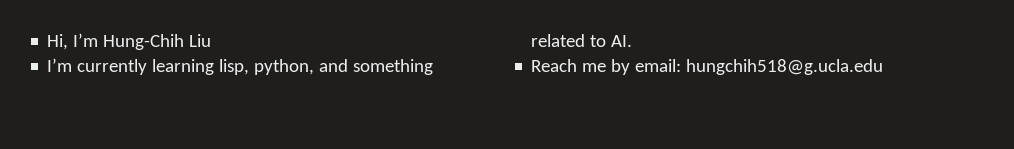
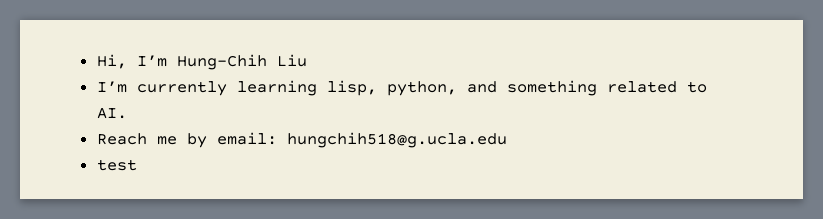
+ test

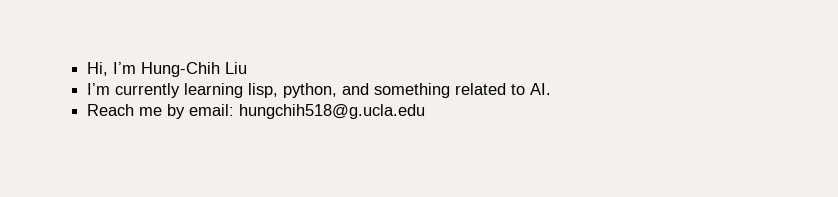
- test

